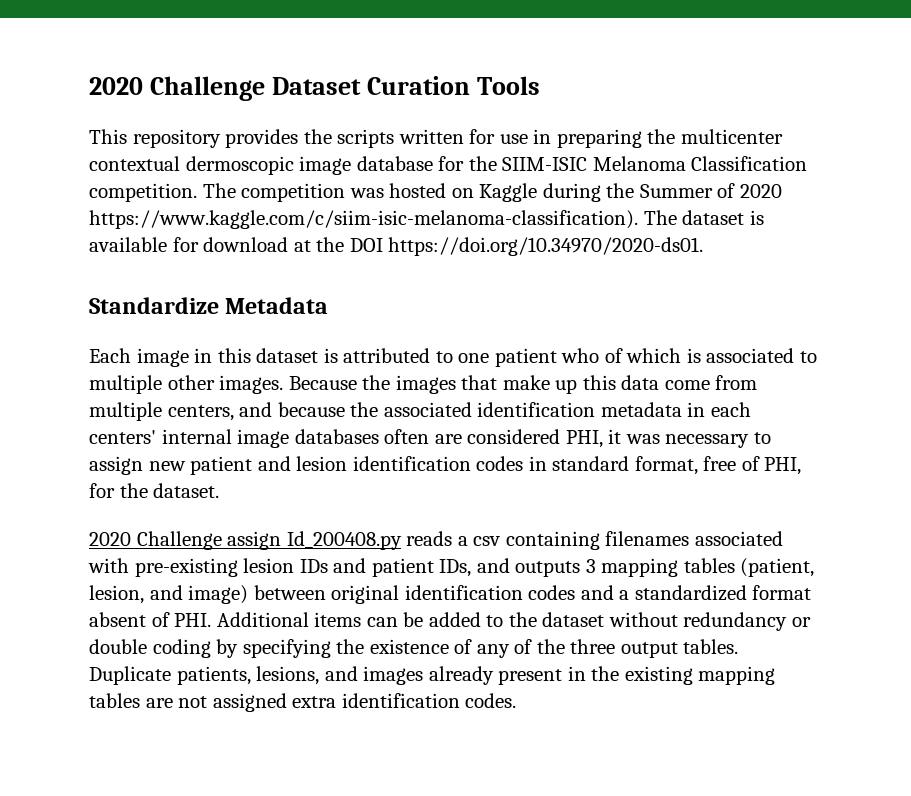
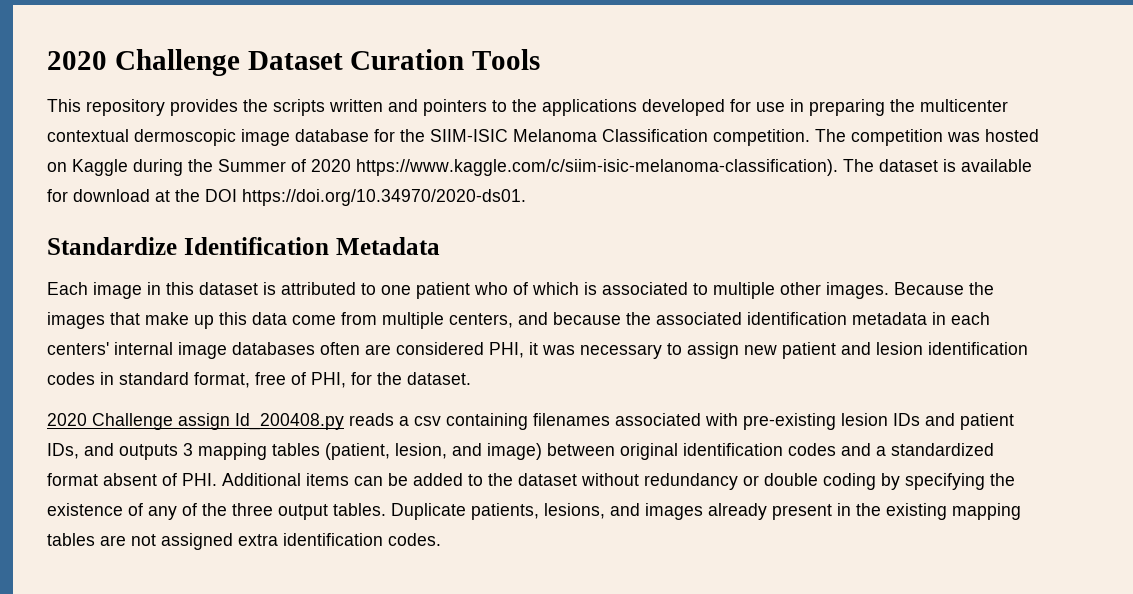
- This repository provides the scripts written for use in preparing the multicenter contextual dermoscopic image database for the SIIM-ISIC Melanoma Classification competition.
+ This repository provides the scripts written and pointers to the applications developed for use in preparing the multicenter contextual dermoscopic image database for the SIIM-ISIC Melanoma Classification competition.
- Standardize Metadata
+ Standardize Identification Metadata

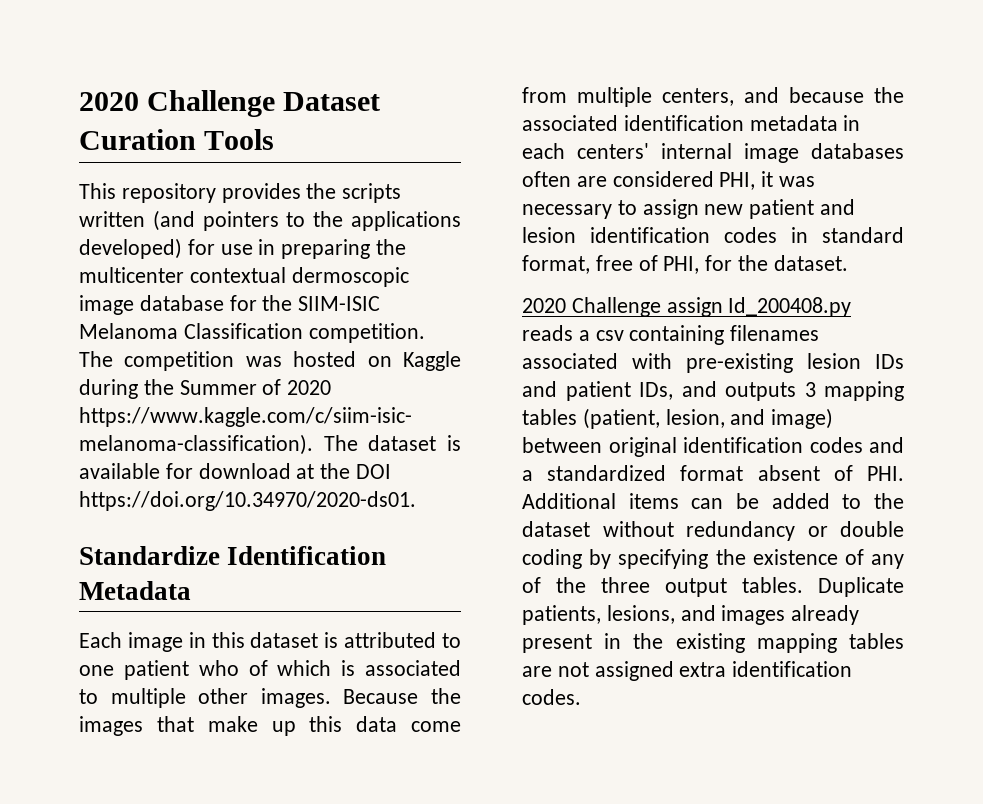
- This repository provides the scripts written and pointers to the applications developed for use in preparing the multicenter contextual dermoscopic image database for the SIIM-ISIC Melanoma Classification competition.
+ This repository provides the scripts written (and pointers to the applications developed) for use in preparing the multicenter contextual dermoscopic image database for the SIIM-ISIC Melanoma Classification competition.

